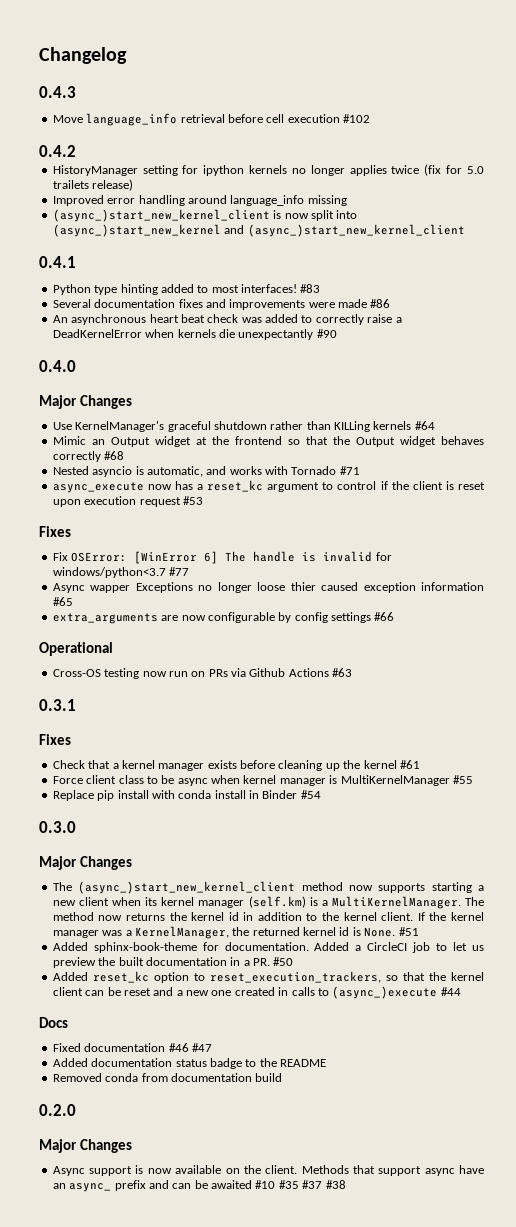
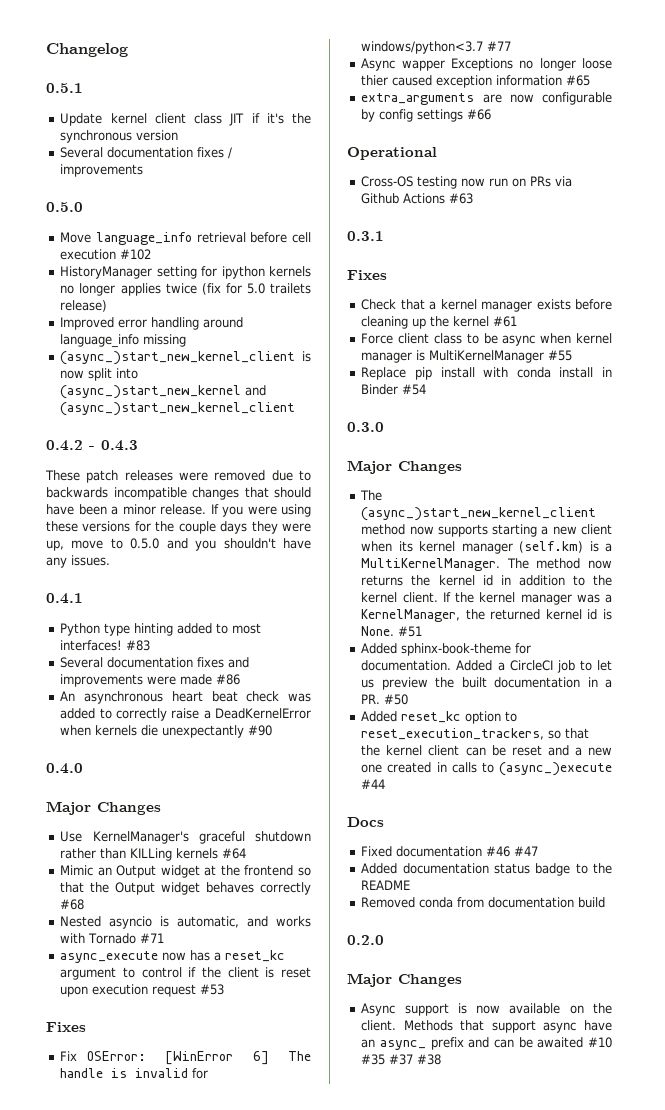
- 0.4.3
+ 0.5.1
+ Update kernel client class JIT if it's the synchronous version
+ Several documentation fixes / improvements
+ 0.5.0
- 0.4.2
+ 0.4.2 - 0.4.3
+ These patch releases were removed due to backwards incompatible changes that should have been a minor release. If you were using these versions for the couple days they were up, move to 0.5.0 and you shouldn't have any issues.

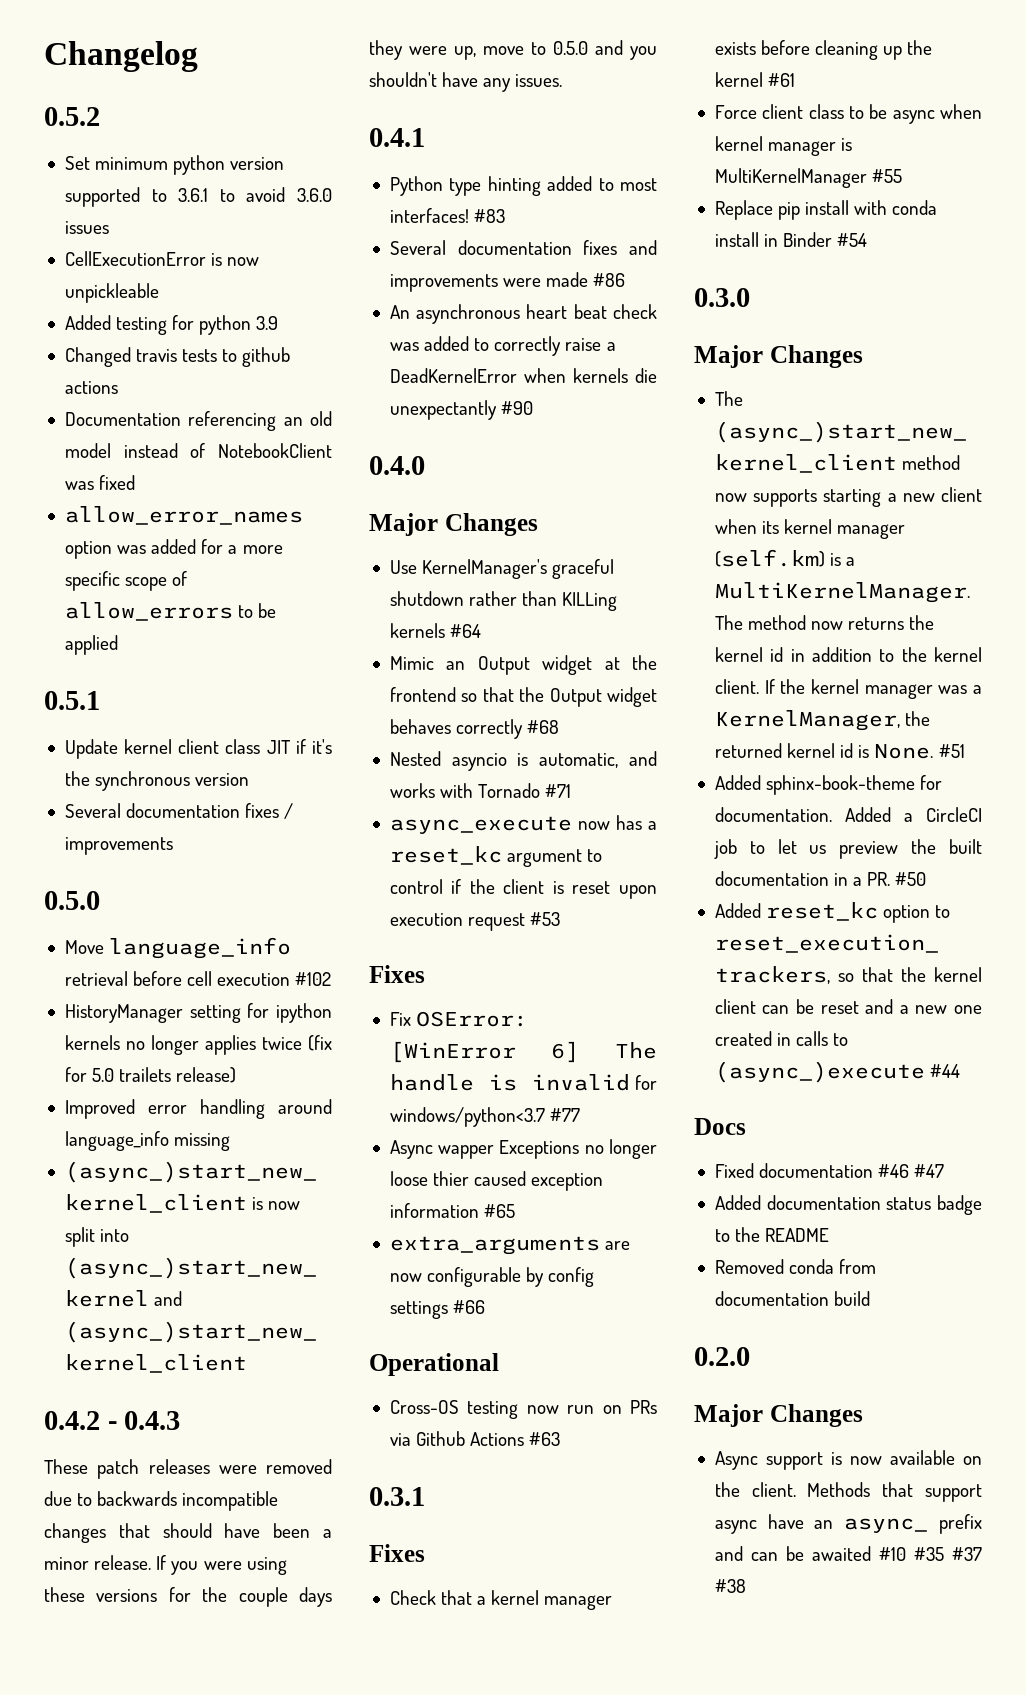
+ 0.5.2
+ Set minimum python version supported to 3.6.1 to avoid 3.6.0 issues
+ CellExecutionError is now unpickleable
+ Added testing for python 3.9
+ Changed travis tests to github actions
+ Documentation referencing an old model instead of NotebookClient was fixed
+ allow_error_names option was added for a more specific scope of allow_errors to be applied

